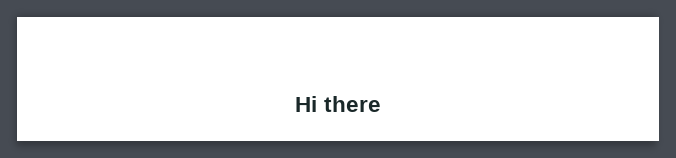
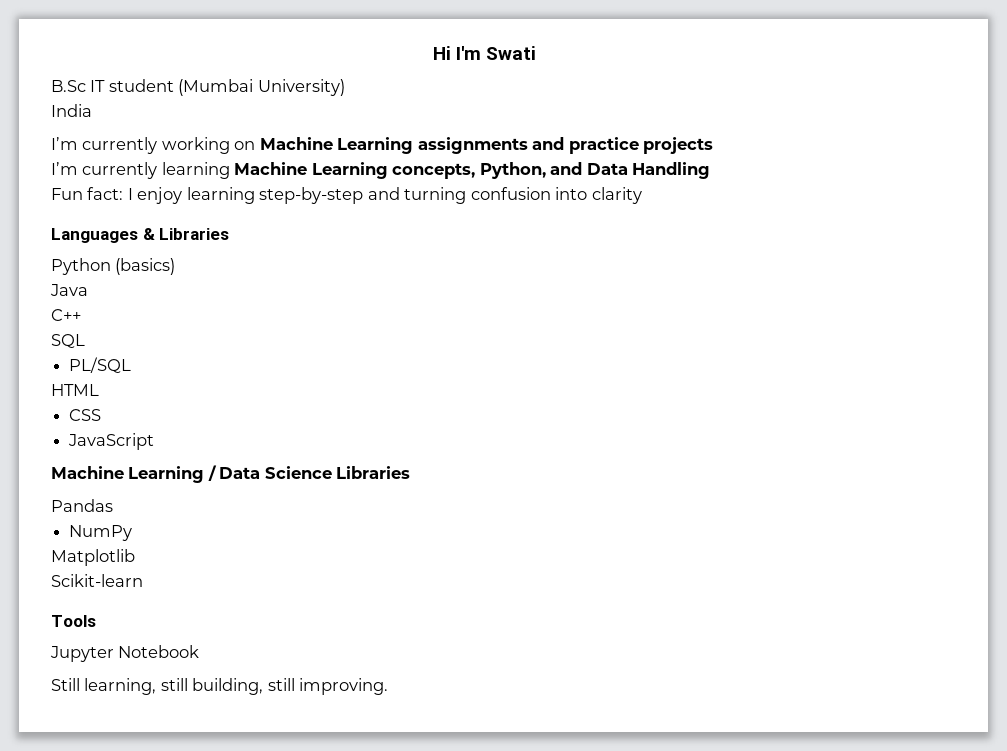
- Hi there
+ Hi I'm Swati
+ B.Sc IT student (Mumbai University)
+ India
+ I’m currently working on Machine Learning assignments and practice projects
+ I’m currently learning Machine Learning concepts, Python, and Data Handling
+ Fun fact: I enjoy learning step-by-step and turning confusion into clarity
+ Languages & Libraries
+ Python (basics)
+ Java
+ C++
+ SQL
+ PL/SQL
+ HTML
+ CSS
+ JavaScript
+ Machine Learning / Data Science Libraries
+ Pandas
+ NumPy
+ Matplotlib
+ Scikit-learn
+ Tools
+ Jupyter Notebook
+ Still learning, still building, still improving.

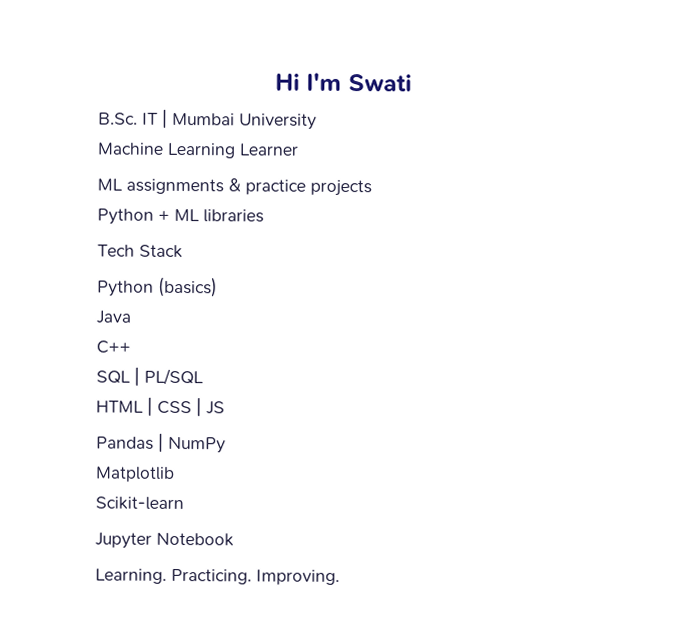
- B.Sc IT student (Mumbai University)
- India
- I’m currently working on Machine Learning assignments and practice projects
- I’m currently learning Machine Learning concepts, Python, and Data Handling
- Fun fact: I enjoy learning step-by-step and turning confusion into clarity
- Languages & Libraries
+ B.Sc. IT | Mumbai University
+ Machine Learning Learner
+ ML assignments & practice projects
+ Python + ML libraries
+ Tech Stack
- SQL
- PL/SQL
+ SQL | PL/SQL
- HTML
- CSS
- JavaScript
- Machine Learning / Data Science Libraries
+ HTML | CSS | JS
- Pandas
- NumPy
+ Pandas | NumPy
- Tools
- Still learning, still building, still improving.
+ Learning. Practicing. Improving.

